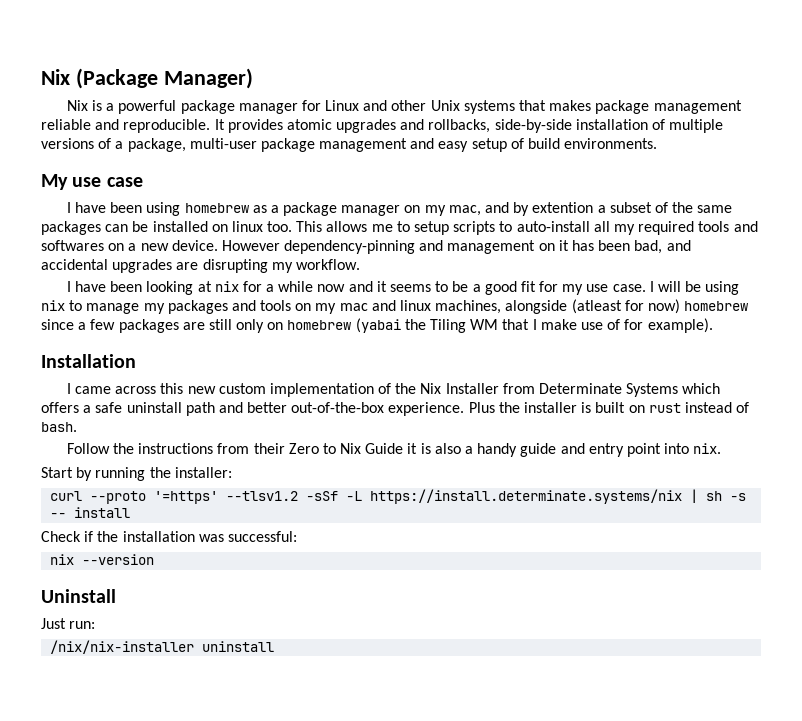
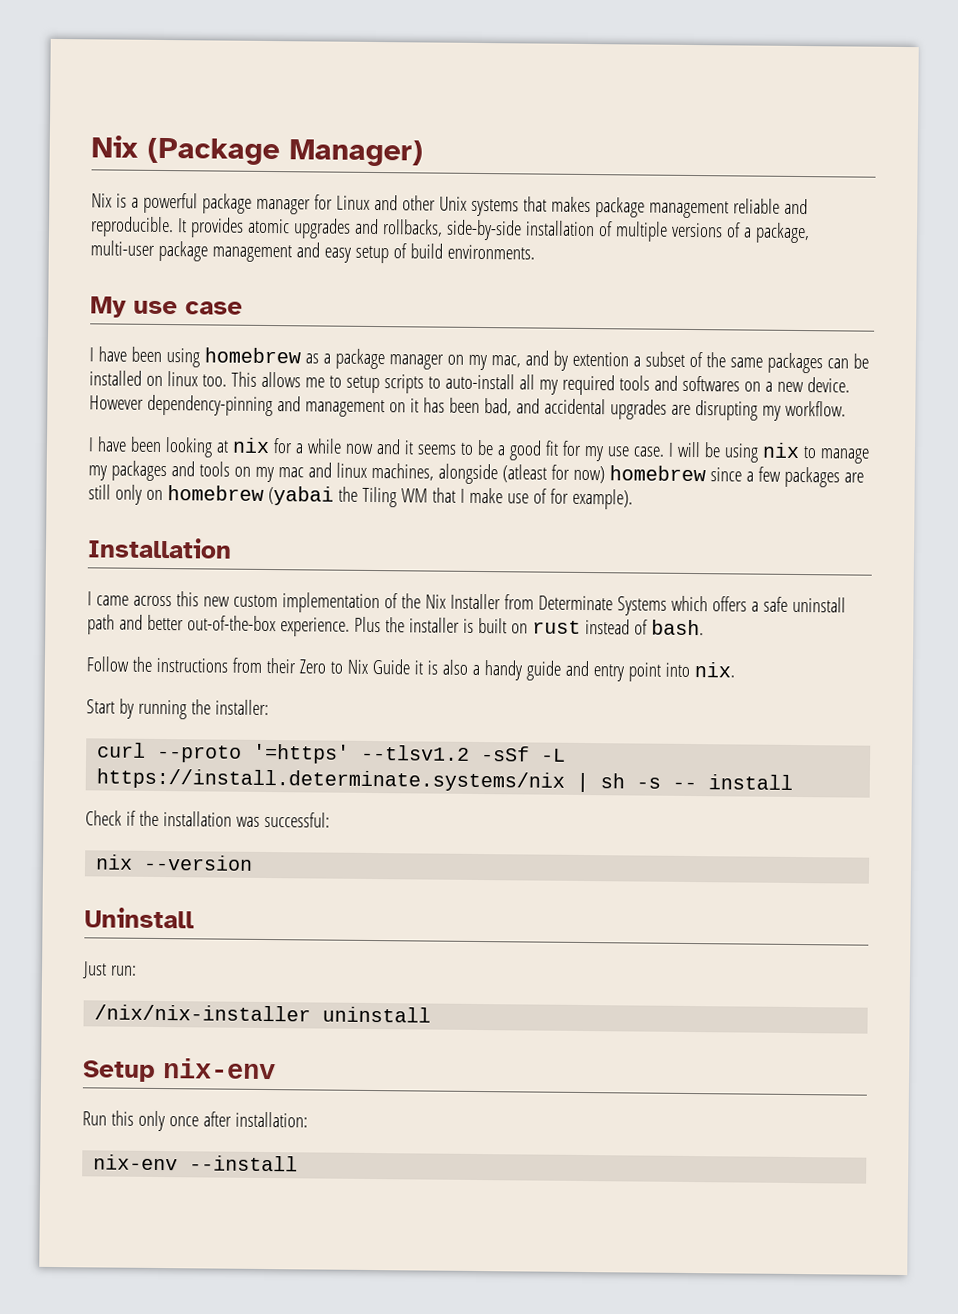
+ Setup nix-env
+ Run this only once after installation:
+ nix-env --install

